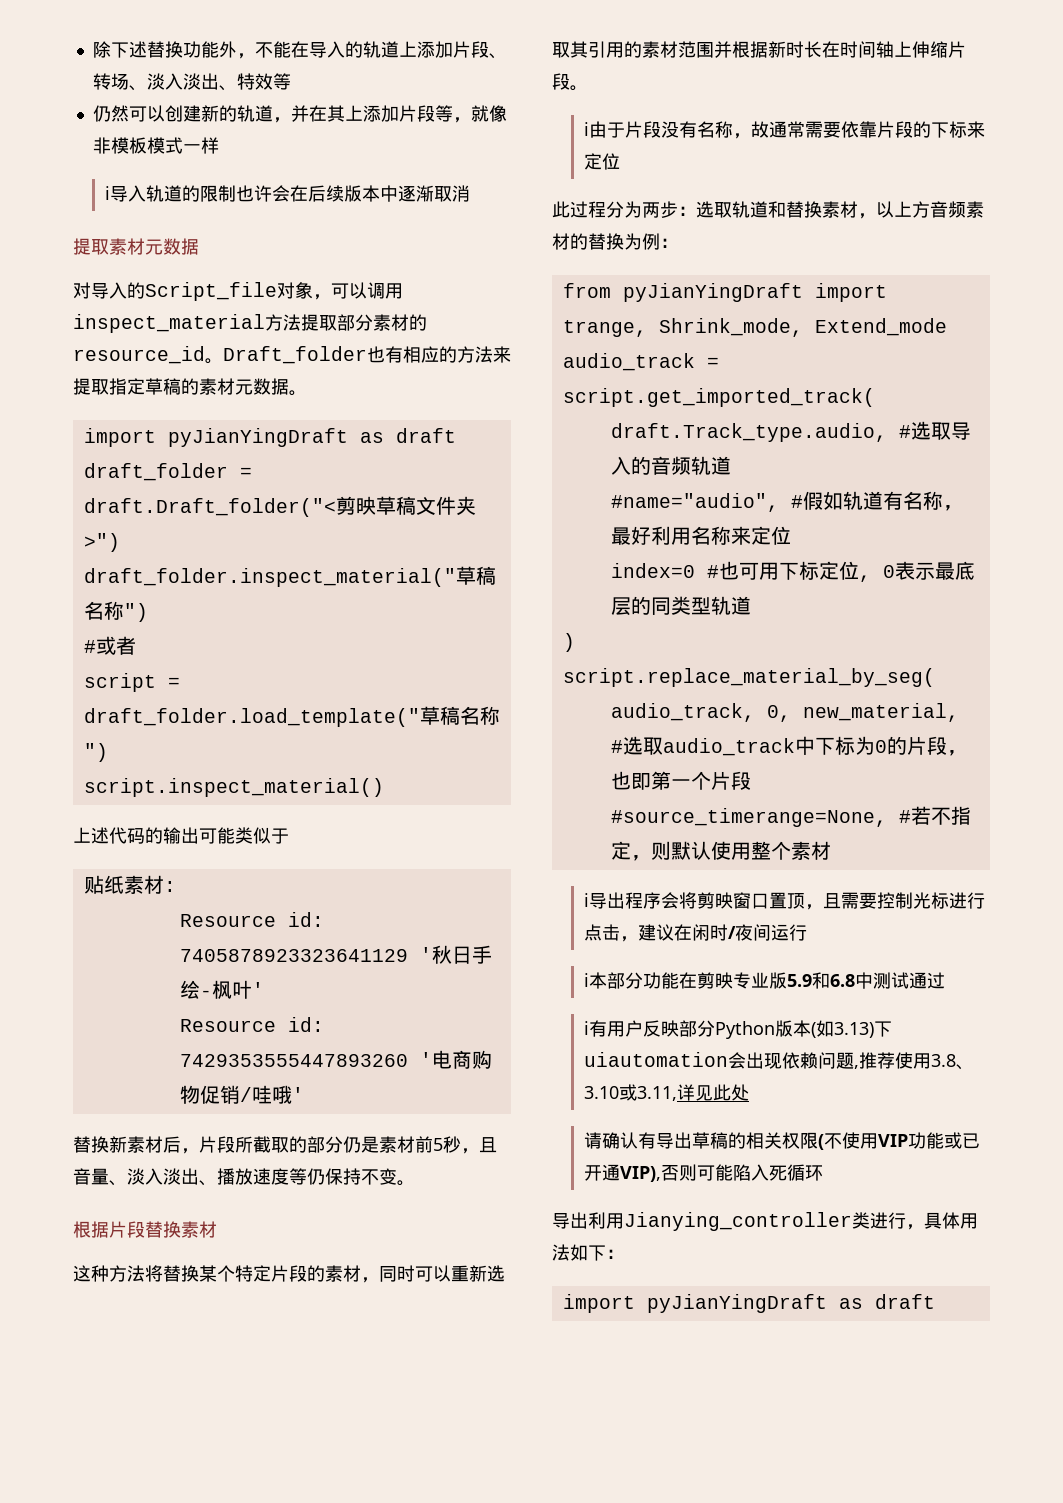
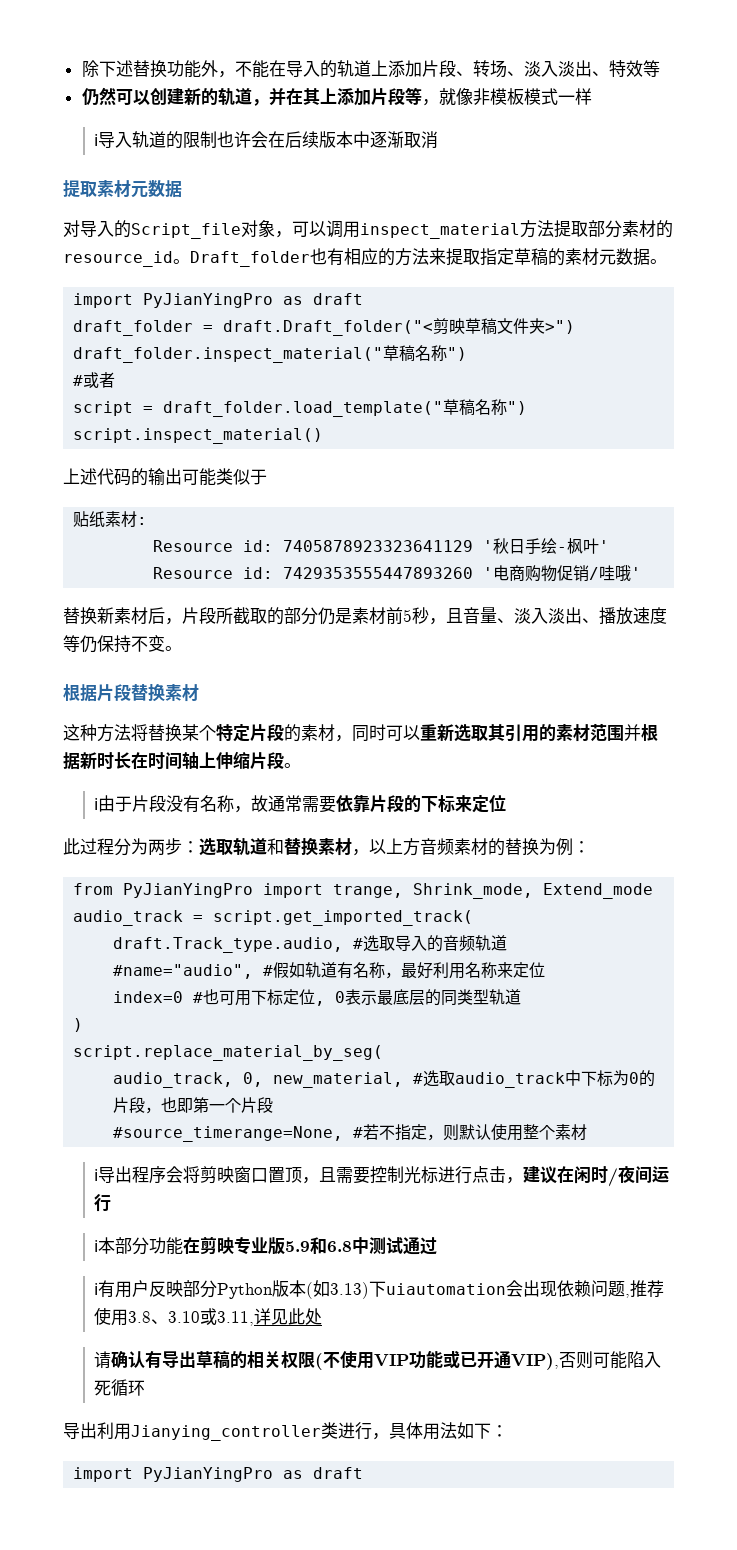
  Draft_folder也有相应的方法来提取指定草稿的素材元数据。
- import pyJianYingDraft as draft
+ import PyJianYingPro as draft
- from pyJianYingDraft import trange, Shrink_mode, Extend_mode
+ from PyJianYingPro import trange, Shrink_mode, Extend_mode
  导出利用Jianying_controller类进行，具体用法如下：
- import pyJianYingDraft as draft
+ import PyJianYingPro as draft

